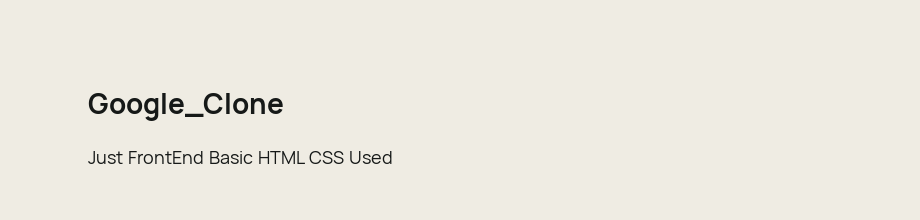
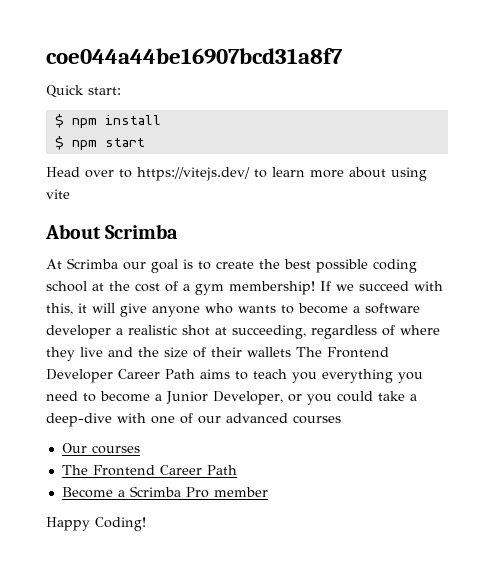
- Google_Clone
- Just FrontEnd Basic HTML CSS Used
+ coe044a44be16907bcd31a8f7
+ Quick start:
+ $ npm install
+ $ npm start
+ Head over to https://vitejs.dev/ to learn more about using vite
+ About Scrimba
+ At Scrimba our goal is to create the best possible coding school at the cost of a gym membership! If we succeed with this, it will give anyone who wants to become a software developer a realistic shot at succeeding, regardless of where they live and the size of their wallets The Frontend Developer Career Path aims to teach you everything you need to become a Junior Developer, or you could take a deep-dive with one of our advanced courses
+ Our courses
+ The Frontend Career Path
+ Become a Scrimba Pro member
+ Happy Coding!

